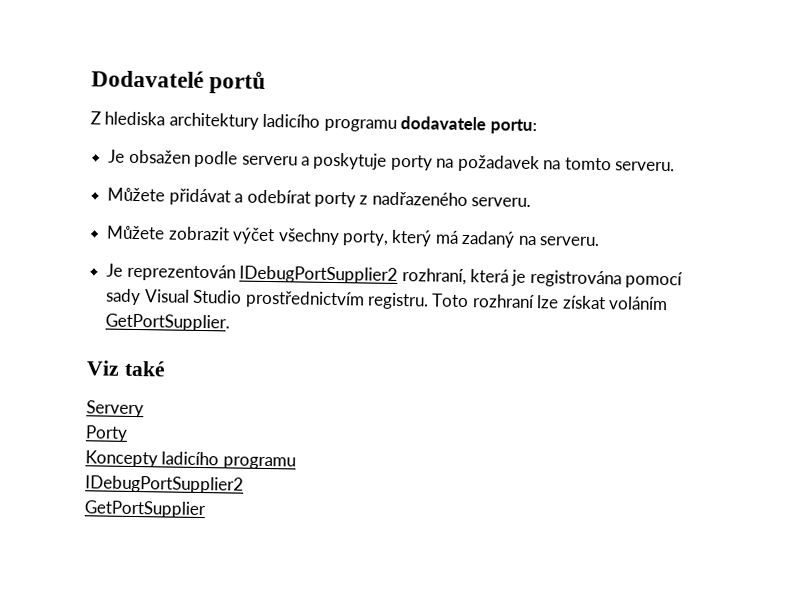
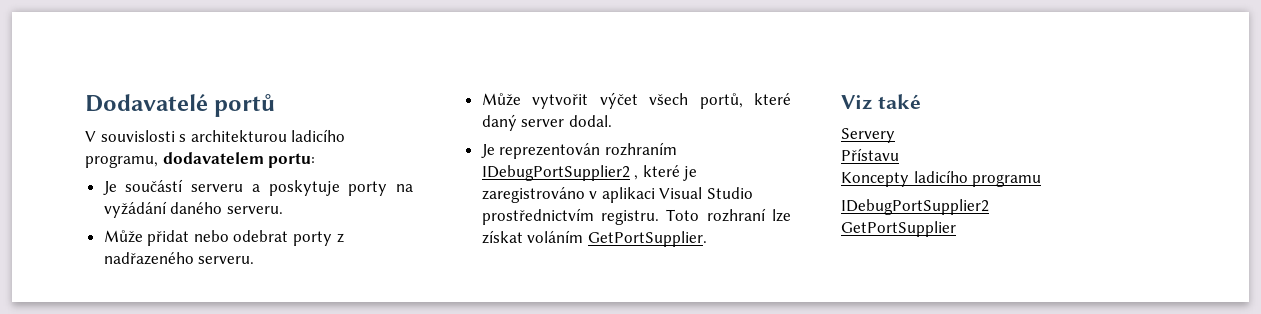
- Z hlediska architektury ladicího programu dodavatele portu:
+ V souvislosti s architekturou ladicího programu, dodavatelem portu:
- Je obsažen podle serveru a poskytuje porty na požadavek na tomto serveru.
- Můžete přidávat a odebírat porty z nadřazeného serveru.
- Můžete zobrazit výčet všechny porty, který má zadaný na serveru.
- Je reprezentován IDebugPortSupplier2 rozhraní, která je registrována pomocí sady Visual Studio prostřednictvím registru.
+ Je součástí serveru a poskytuje porty na vyžádání daného serveru.
+ Může přidat nebo odebrat porty z nadřazeného serveru.
+ Může vytvořit výčet všech portů, které daný server dodal.
+ Je reprezentován rozhraním IDebugPortSupplier2 , které je zaregistrováno v aplikaci Visual Studio prostřednictvím registru.
- Porty
+ Přístavu

